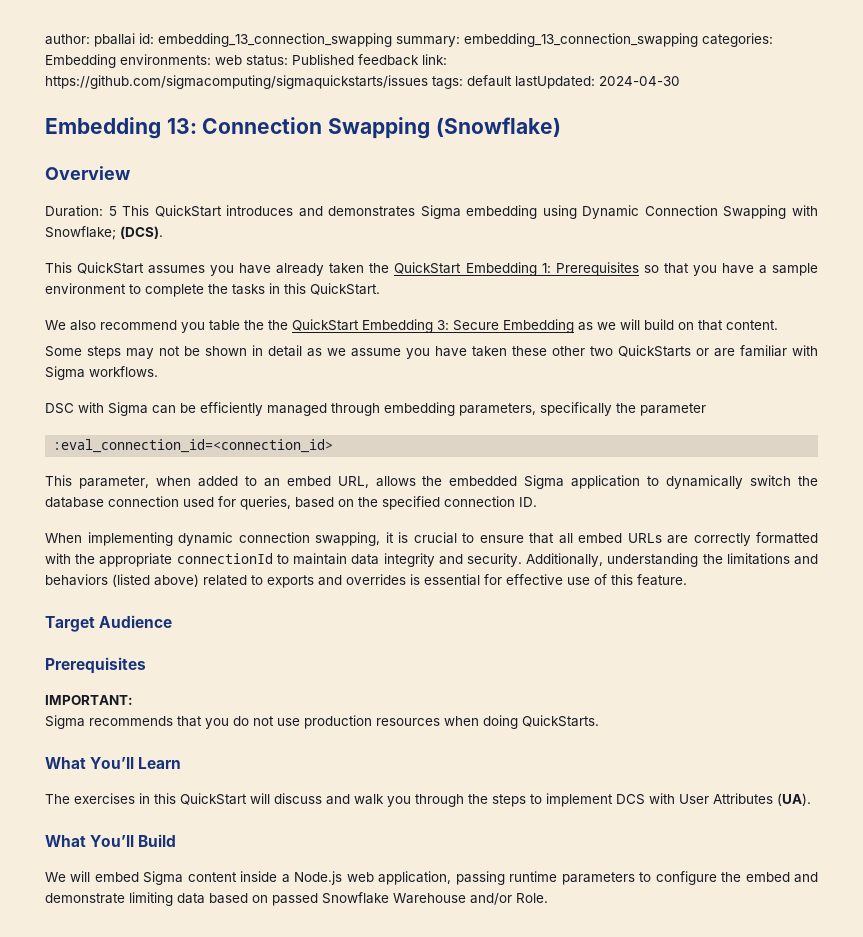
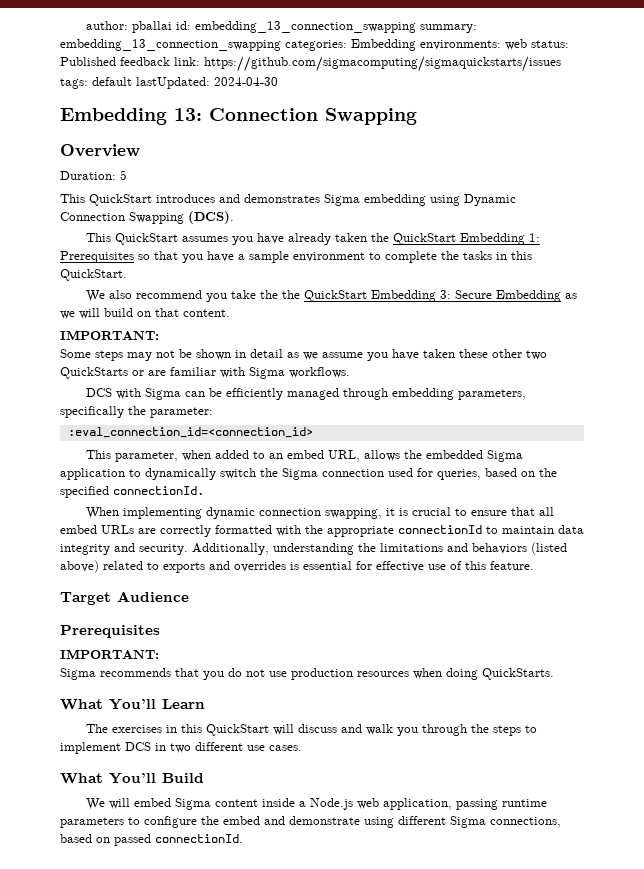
- Embedding 13: Connection Swapping (Snowflake)
+ Embedding 13: Connection Swapping
- Duration: 5 This QuickStart introduces and demonstrates Sigma embedding using Dynamic Connection Swapping with Snowflake; (DCS).
+ Duration: 5
+ This QuickStart introduces and demonstrates Sigma embedding using Dynamic Connection Swapping (DCS).
- We also recommend you table the the QuickStart Embedding 3: Secure Embedding as we will build on that content.
+ We also recommend you take the the QuickStart Embedding 3: Secure Embedding as we will build on that content.
+ IMPORTANT:
- DSC with Sigma can be efficiently managed through embedding parameters, specifically the parameter
+ DCS with Sigma can be efficiently managed through embedding parameters, specifically the parameter:
- This parameter, when added to an embed URL, allows the embedded Sigma application to dynamically switch the database connection used for queries, based on the specified connection ID.
+ This parameter, when added to an embed URL, allows the embedded Sigma application to dynamically switch the Sigma connection used for queries, based on the specified connectionId.
- The exercises in this QuickStart will discuss and walk you through the steps to implement DCS with User Attributes (UA).
+ The exercises in this QuickStart will discuss and walk you through the steps to implement DCS in two different use cases.
- We will embed Sigma content inside a Node.js web application, passing runtime parameters to configure the embed and demonstrate limiting data based on passed Snowflake Warehouse and/or Role.
+ We will embed Sigma content inside a Node.js web application, passing runtime parameters to configure the embed and demonstrate using different Sigma connections, based on passed connectionId.

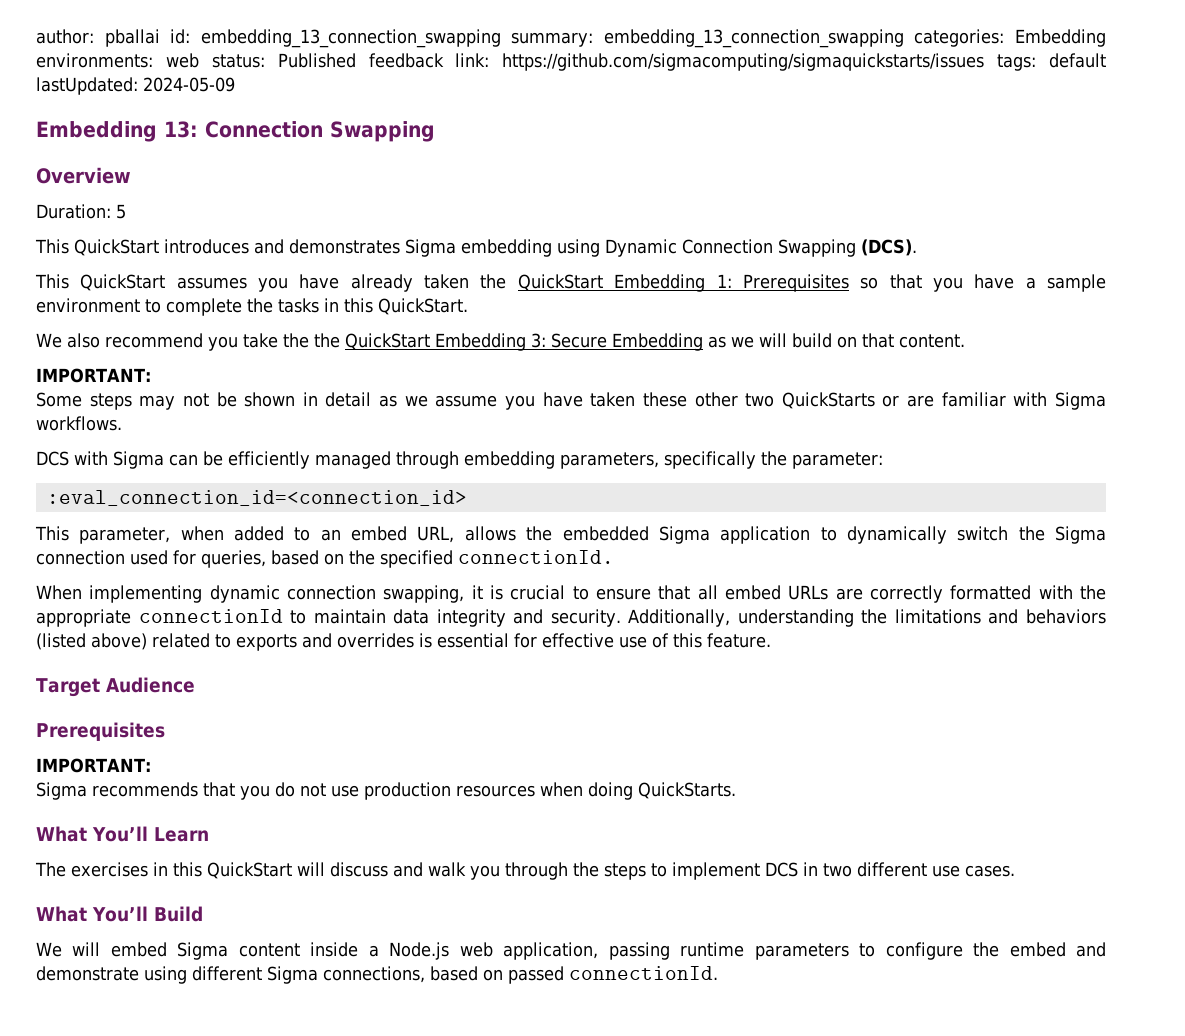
- author: pballai id: embedding_13_connection_swapping summary: embedding_13_connection_swapping categories: Embedding environments: web status: Published feedback link: https://github.com/sigmacomputing/sigmaquickstarts/issues tags: default lastUpdated: 2024-04-30
+ author: pballai id: embedding_13_connection_swapping summary: embedding_13_connection_swapping categories: Embedding environments: web status: Published feedback link: https://github.com/sigmacomputing/sigmaquickstarts/issues tags: default lastUpdated: 2024-05-09

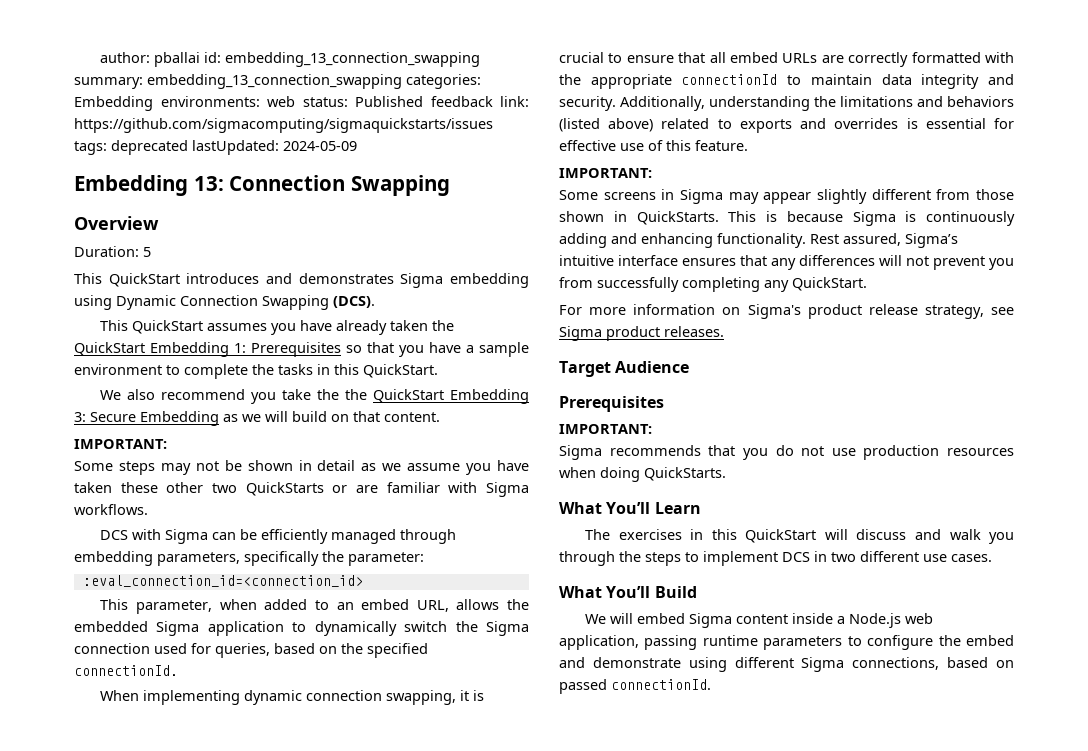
- author: pballai id: embedding_13_connection_swapping summary: embedding_13_connection_swapping categories: Embedding environments: web status: Published feedback link: https://github.com/sigmacomputing/sigmaquickstarts/issues tags: default lastUpdated: 2024-05-09
+ author: pballai id: embedding_13_connection_swapping summary: embedding_13_connection_swapping categories: Embedding environments: web status: Published feedback link: https://github.com/sigmacomputing/sigmaquickstarts/issues tags: deprecated lastUpdated: 2024-05-09
  Additionally, understanding the limitations and behaviors (listed above) related to exports and overrides is essential for effective use of this feature.
+ IMPORTANT:
+ Some screens in Sigma may appear slightly different from those shown in QuickStarts. This is because Sigma is continuously adding and enhancing functionality. Rest assured, Sigma’s intuitive interface ensures that any differences will not prevent you from successfully completing any QuickStart.
+ For more information on Sigma's product release strategy, see Sigma product releases.

